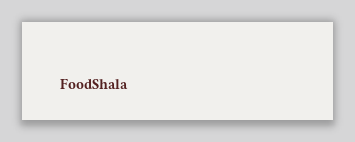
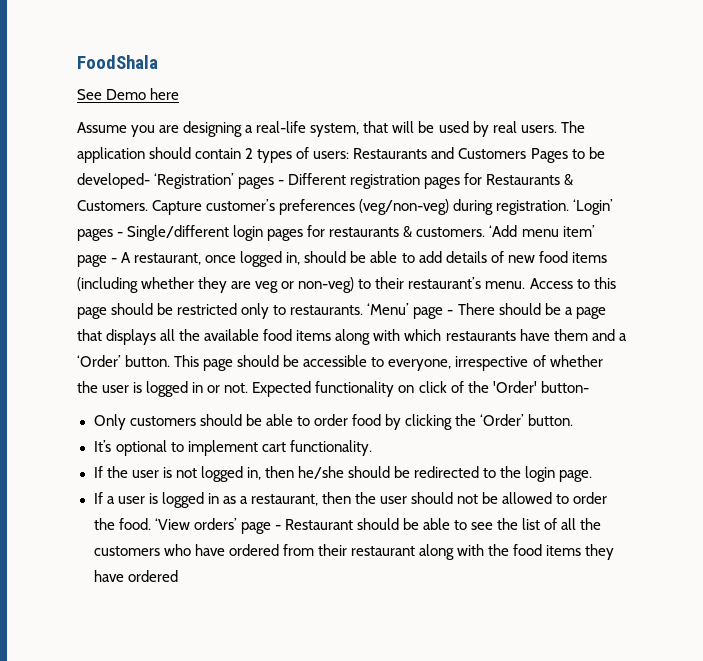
+ See Demo here
+ Assume you are designing a real-life system, that will be used by real users. The application should contain 2 types of users: Restaurants and Customers Pages to be developed- ‘Registration’ pages - Different registration pages for Restaurants & Customers. Capture customer’s preferences (veg/non-veg) during registration. ‘Login’ pages - Single/different login pages for restaurants & customers. ‘Add menu item’ page - A restaurant, once logged in, should be able to add details of new food items (including whether they are veg or non-veg) to their restaurant’s menu. Access to this page should be restricted only to restaurants. ‘Menu’ page - There should be a page that displays all the available food items along with which restaurants have them and a ‘Order’ button. This page should be accessible to everyone, irrespective of whether the user is logged in or not. Expected functionality on click of the 'Order' button-
+ Only customers should be able to order food by clicking the ‘Order’ button.
+ It’s optional to implement cart functionality.
+ If the user is not logged in, then he/she should be redirected to the login page.
+ If a user is logged in as a restaurant, then the user should not be allowed to order the food. ‘View orders’ page - Restaurant should be able to see the list of all the customers who have ordered from their restaurant along with the food items they have ordered

